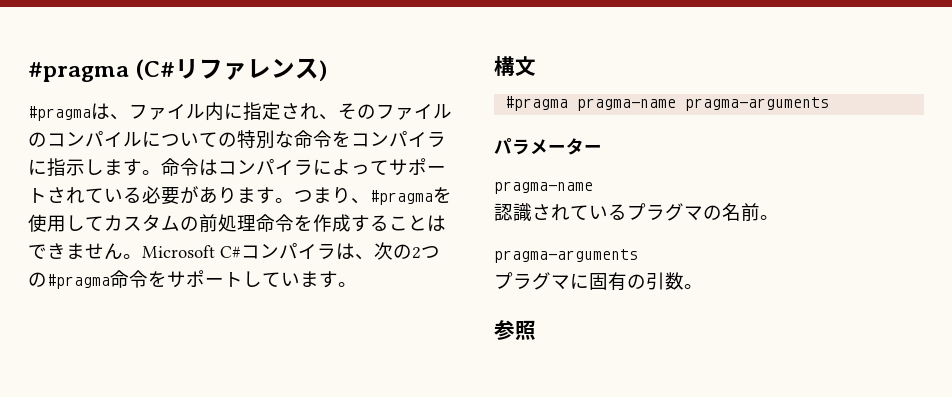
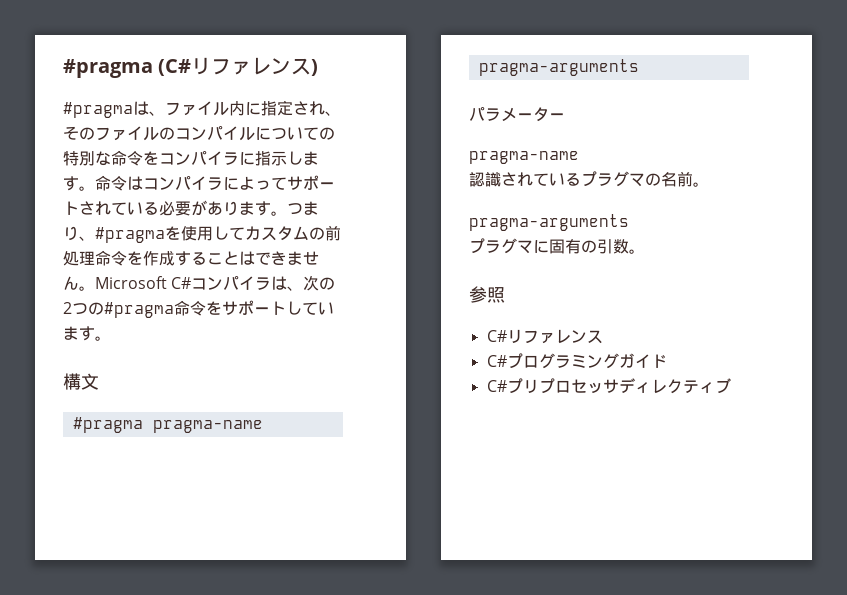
+ C#リファレンス
+ C#プログラミングガイド
+ C#プリプロセッサディレクティブ

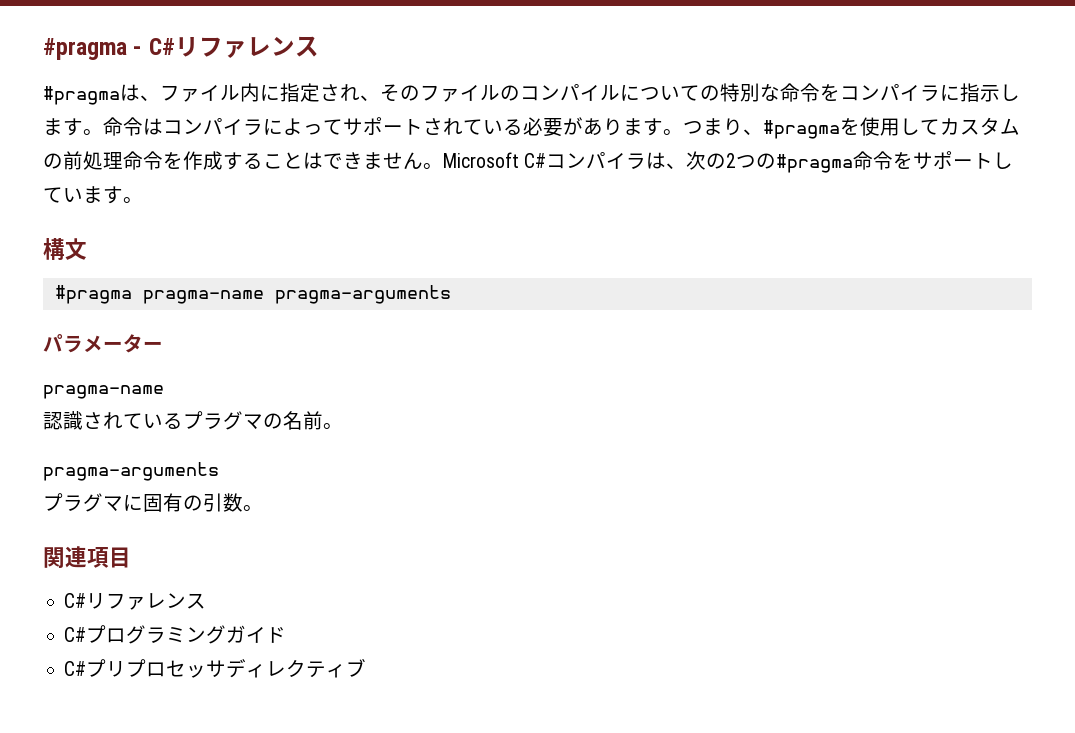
- #pragma (C#リファレンス)
+ #pragma - C#リファレンス
- 参照
+ 関連項目

